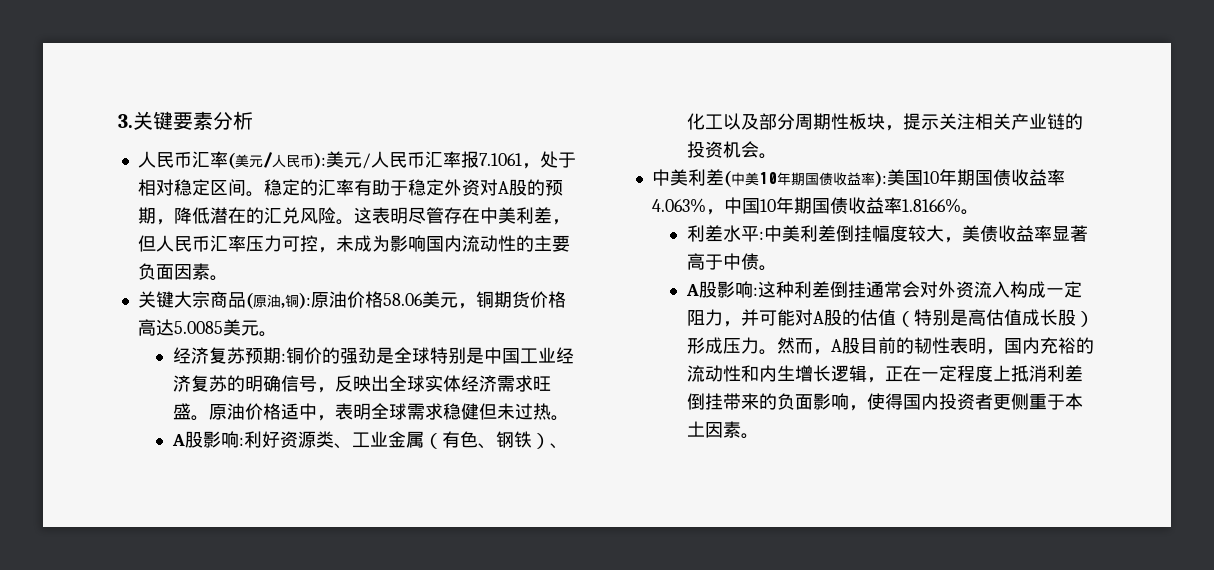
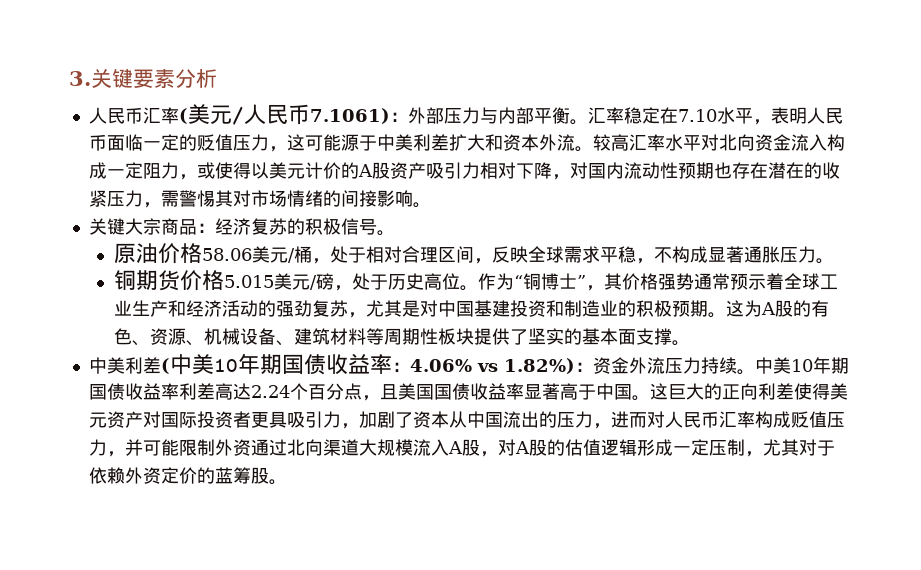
- 人民币汇率(美元/人民币):美元/人民币汇率报7.1061，处于相对稳定区间。稳定的汇率有助于稳定外资对A股的预期，降低潜在的汇兑风险。这表明尽管存在中美利差，但人民币汇率压力可控，未成为影响国内流动性的主要负面因素。
- 关键大宗商品(原油,铜):原油价格58.06美元，铜期货价格高达5.0085美元。
- 经济复苏预期:铜价的强劲是全球特别是中国工业经济复苏的明确信号，反映出全球实体经济需求旺盛。原油价格适中，表明全球需求稳健但未过热。
- A股影响:利好资源类、工业金属（有色、钢铁）、化工以及部分周期性板块，提示关注相关产业链的投资机会。
+ 人民币汇率(美元/人民币7.1061)：外部压力与内部平衡。汇率稳定在7.10水平，表明人民币面临一定的贬值压力，这可能源于中美利差扩大和资本外流。较高汇率水平对北向资金流入构成一定阻力，或使得以美元计价的A股资产吸引力相对下降，对国内流动性预期也存在潜在的收紧压力，需警惕其对市场情绪的间接影响。
+ 关键大宗商品：经济复苏的积极信号。
+ 原油价格58.06美元/桶，处于相对合理区间，反映全球需求平稳，不构成显著通胀压力。
+ 铜期货价格5.015美元/磅，处于历史高位。作为“铜博士”，其价格强势通常预示着全球工业生产和经济活动的强劲复苏，尤其是对中国基建投资和制造业的积极预期。这为A股的有色、资源、机械设备、建筑材料等周期性板块提供了坚实的基本面支撑。
- 中美利差(中美10年期国债收益率):美国10年期国债收益率4.063%，中国10年期国债收益率1.8166%。
- 利差水平:中美利差倒挂幅度较大，美债收益率显著高于中债。
- A股影响:这种利差倒挂通常会对外资流入构成一定阻力，并可能对A股的估值（特别是高估值成长股）形成压力。然而，A股目前的韧性表明，国内充裕的流动性和内生增长逻辑，正在一定程度上抵消利差倒挂带来的负面影响，使得国内投资者更侧重于本土因素。
+ 中美利差(中美10年期国债收益率：4.06% vs 1.82%)：资金外流压力持续。中美10年期国债收益率利差高达2.24个百分点，且美国国债收益率显著高于中国。这巨大的正向利差使得美元资产对国际投资者更具吸引力，加剧了资本从中国流出的压力，进而对人民币汇率构成贬值压力，并可能限制外资通过北向渠道大规模流入A股，对A股的估值逻辑形成一定压制，尤其对于依赖外资定价的蓝筹股。

